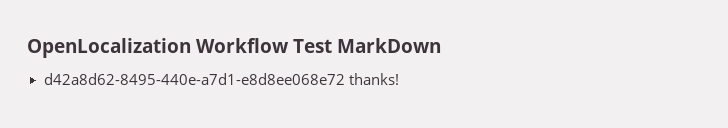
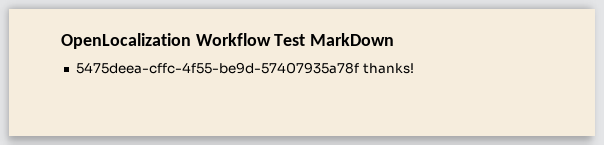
- d42a8d62-8495-440e-a7d1-e8d8ee068e72 thanks!
+ 5475deea-cffc-4f55-be9d-57407935a78f thanks!

